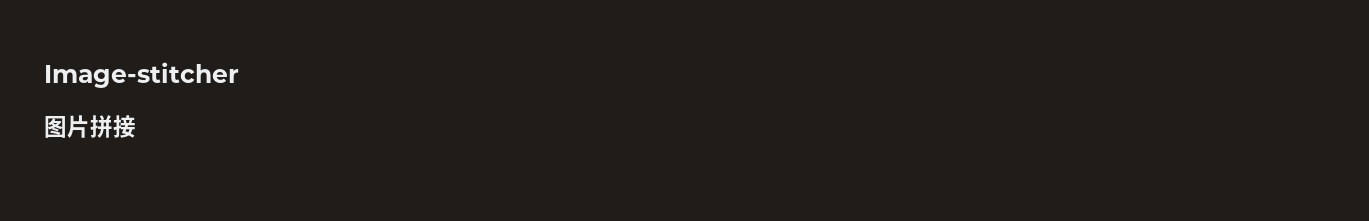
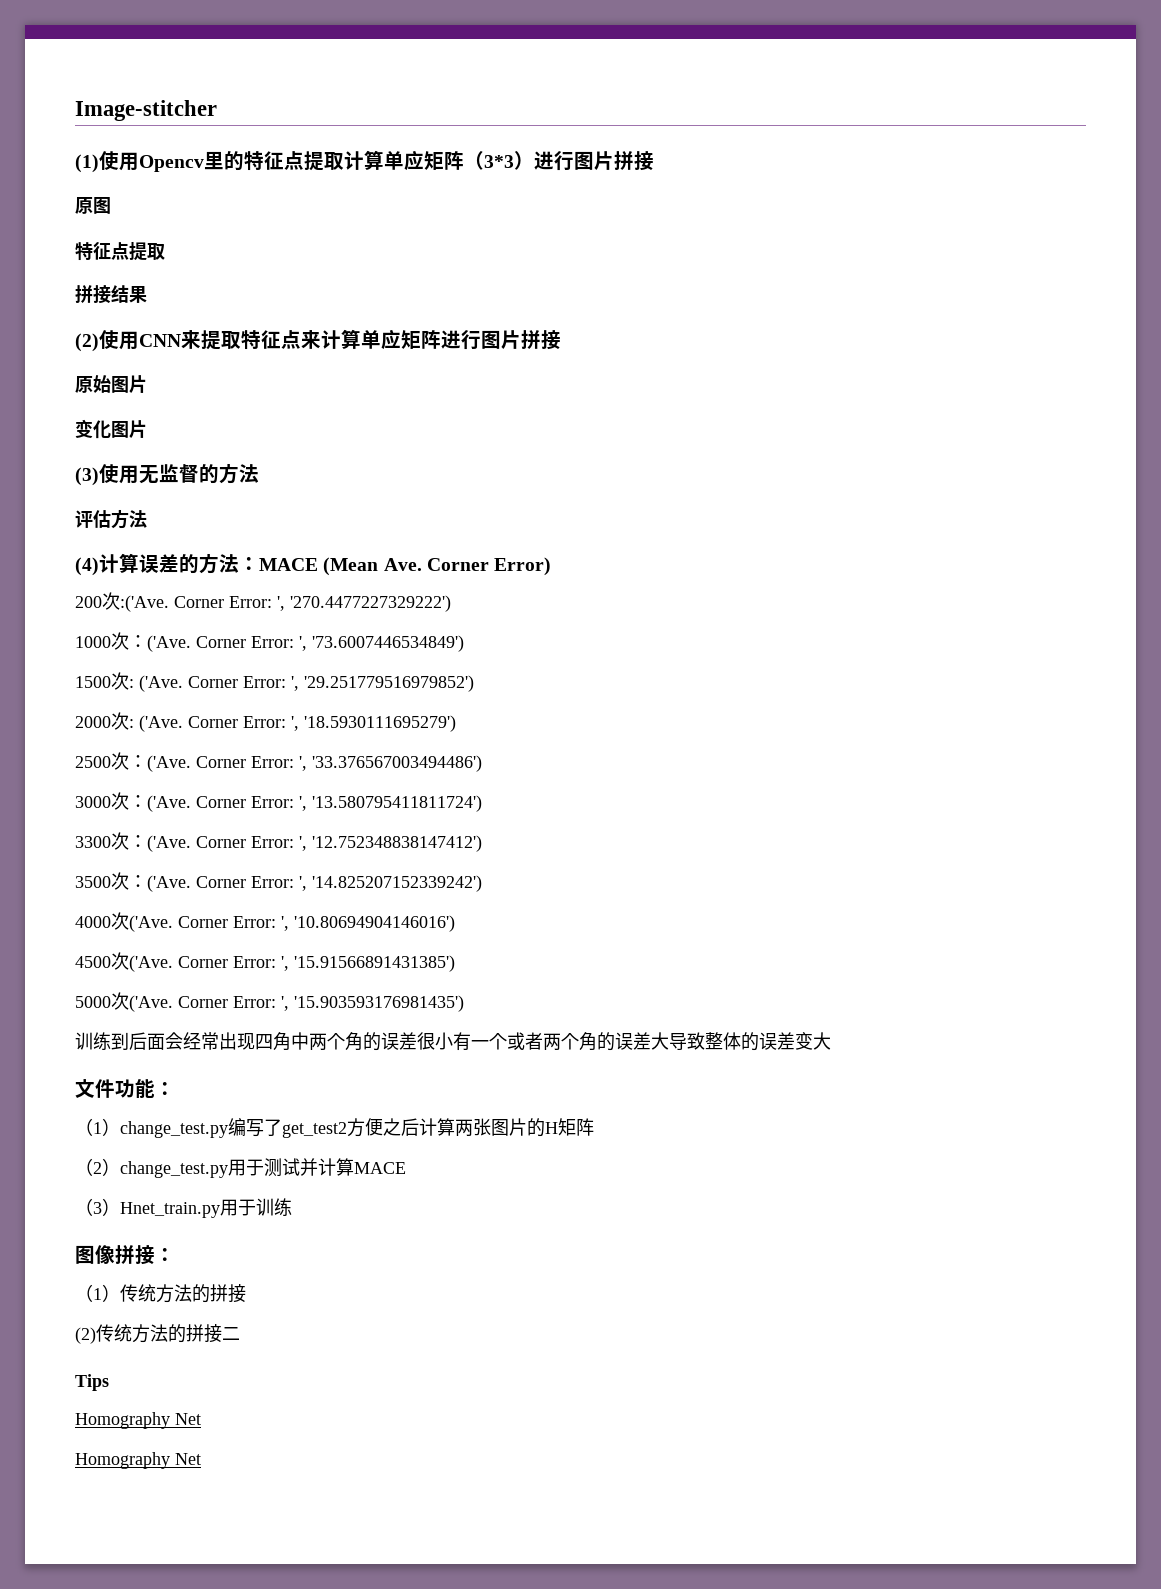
- 图片拼接
+ (1)使用Opencv里的特征点提取计算单应矩阵（3*3）进行图片拼接
+ 原图
+ 特征点提取
+ 拼接结果
+ (2)使用CNN来提取特征点来计算单应矩阵进行图片拼接
+ 原始图片
+ 变化图片
+ (3)使用无监督的方法
+ 评估方法
+ (4)计算误差的方法：MACE (Mean Ave. Corner Error)
+ 200次:('Ave. Corner Error: ', '270.4477227329222')
+ 1000次：('Ave. Corner Error: ', '73.6007446534849')
+ 1500次: ('Ave. Corner Error: ', '29.251779516979852')
+ 2000次: ('Ave. Corner Error: ', '18.5930111695279')
+ 2500次：('Ave. Corner Error: ', '33.376567003494486')
+ 3000次：('Ave. Corner Error: ', '13.580795411811724')
+ 3300次：('Ave. Corner Error: ', '12.752348838147412')
+ 3500次：('Ave. Corner Error: ', '14.825207152339242')
+ 4000次('Ave. Corner Error: ', '10.80694904146016')
+ 4500次('Ave. Corner Error: ', '15.91566891431385')
+ 5000次('Ave. Corner Error: ', '15.903593176981435')
+ 训练到后面会经常出现四角中两个角的误差很小有一个或者两个角的误差大导致整体的误差变大
+ 文件功能：
+ （1）change_test.py编写了get_test2方便之后计算两张图片的H矩阵
+ （2）change_test.py用于测试并计算MACE
+ （3）Hnet_train.py用于训练
+ 图像拼接：
+ （1）传统方法的拼接
+ (2)传统方法的拼接二
+ Tips
+ Homography Net
+ Homography Net

